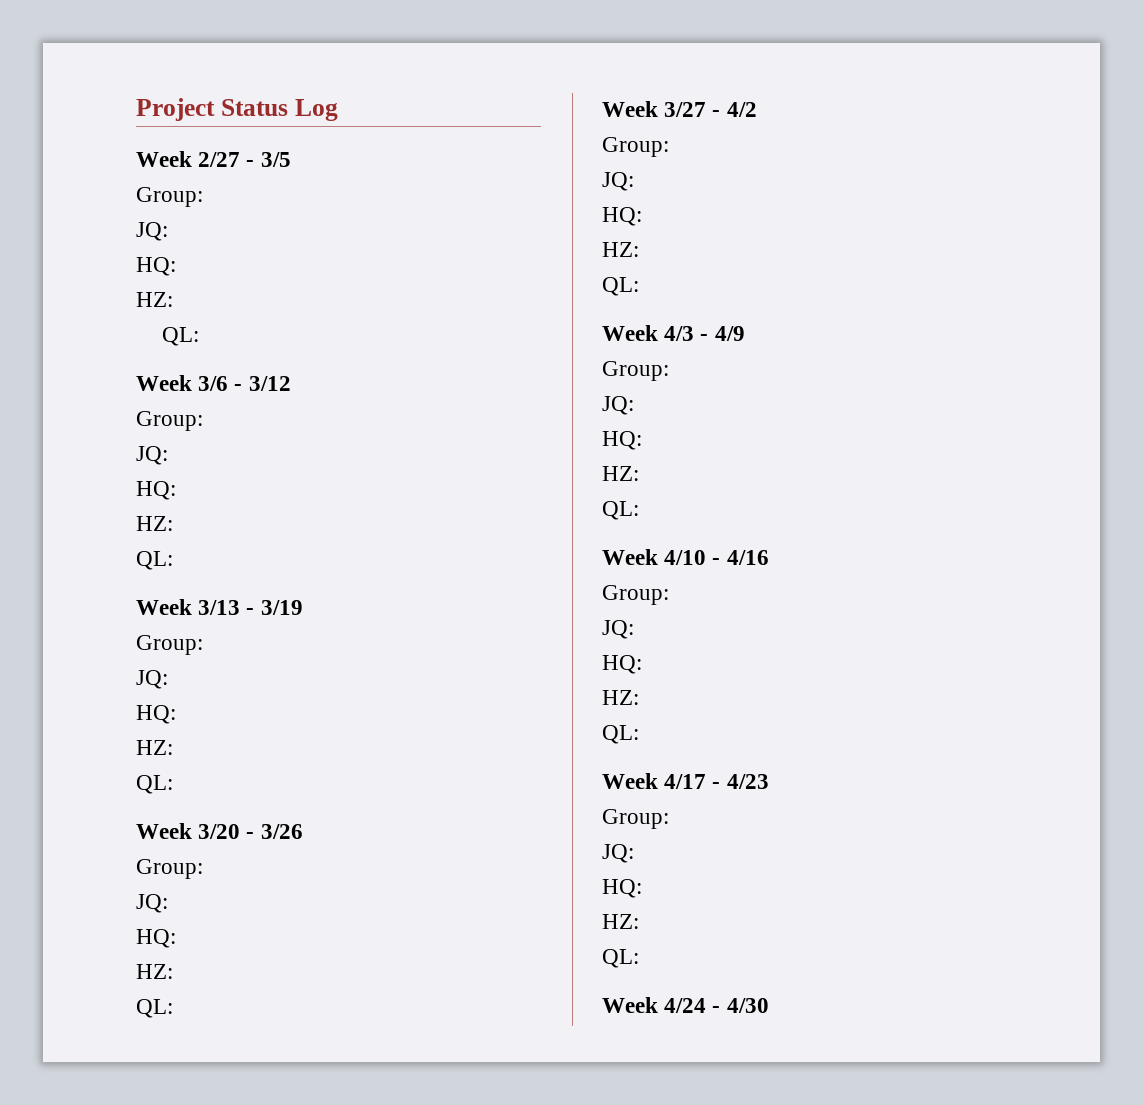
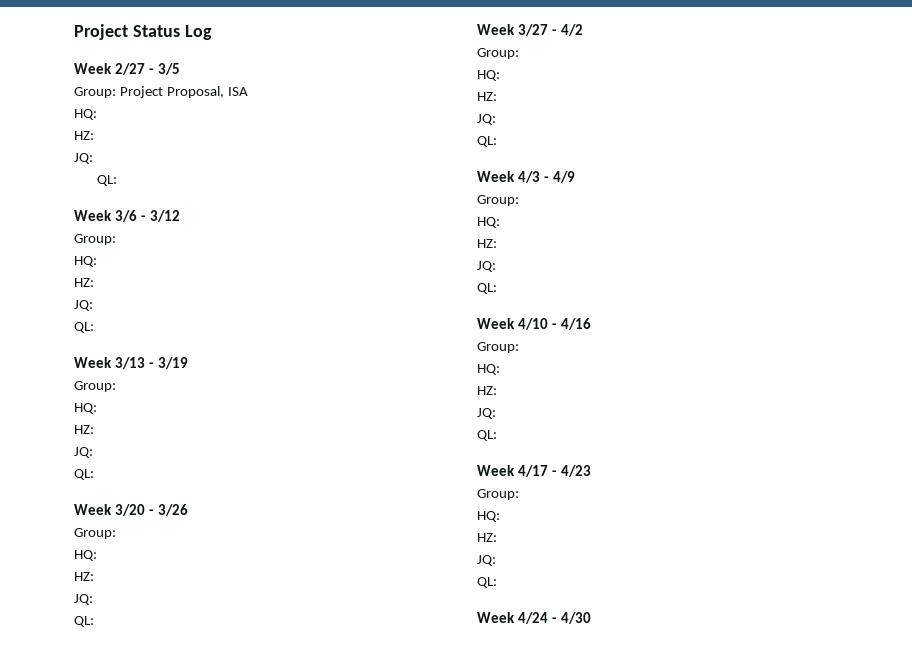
  Week 2/27 - 3/5
- Group:
- JQ:
+ Group: Project Proposal, ISA
  HQ:
  HZ:
+ JQ:
  Week 3/6 - 3/12
  Group:
- JQ:
  HQ:
  HZ:
+ JQ:
  Week 3/13 - 3/19
  Group:
- JQ:
  HQ:
  HZ:
+ JQ:
  Week 3/20 - 3/26
  Group:
- JQ:
  HQ:
  HZ:
+ JQ:
  Week 3/27 - 4/2
  Group:
- JQ:
  HQ:
  HZ:
+ JQ:
  Week 4/3 - 4/9
  Group:
- JQ:
  HQ:
  HZ:
+ JQ:
  Week 4/10 - 4/16
  Group:
- JQ:
  HQ:
  HZ:
+ JQ:
  Week 4/17 - 4/23
  Group:
- JQ:
  HQ:
  HZ:
+ JQ:

